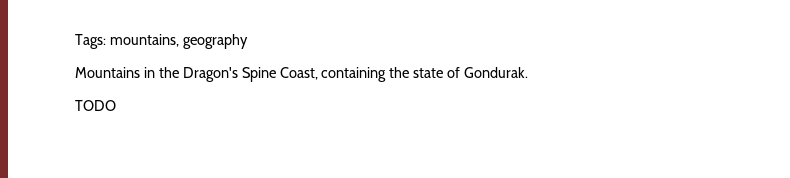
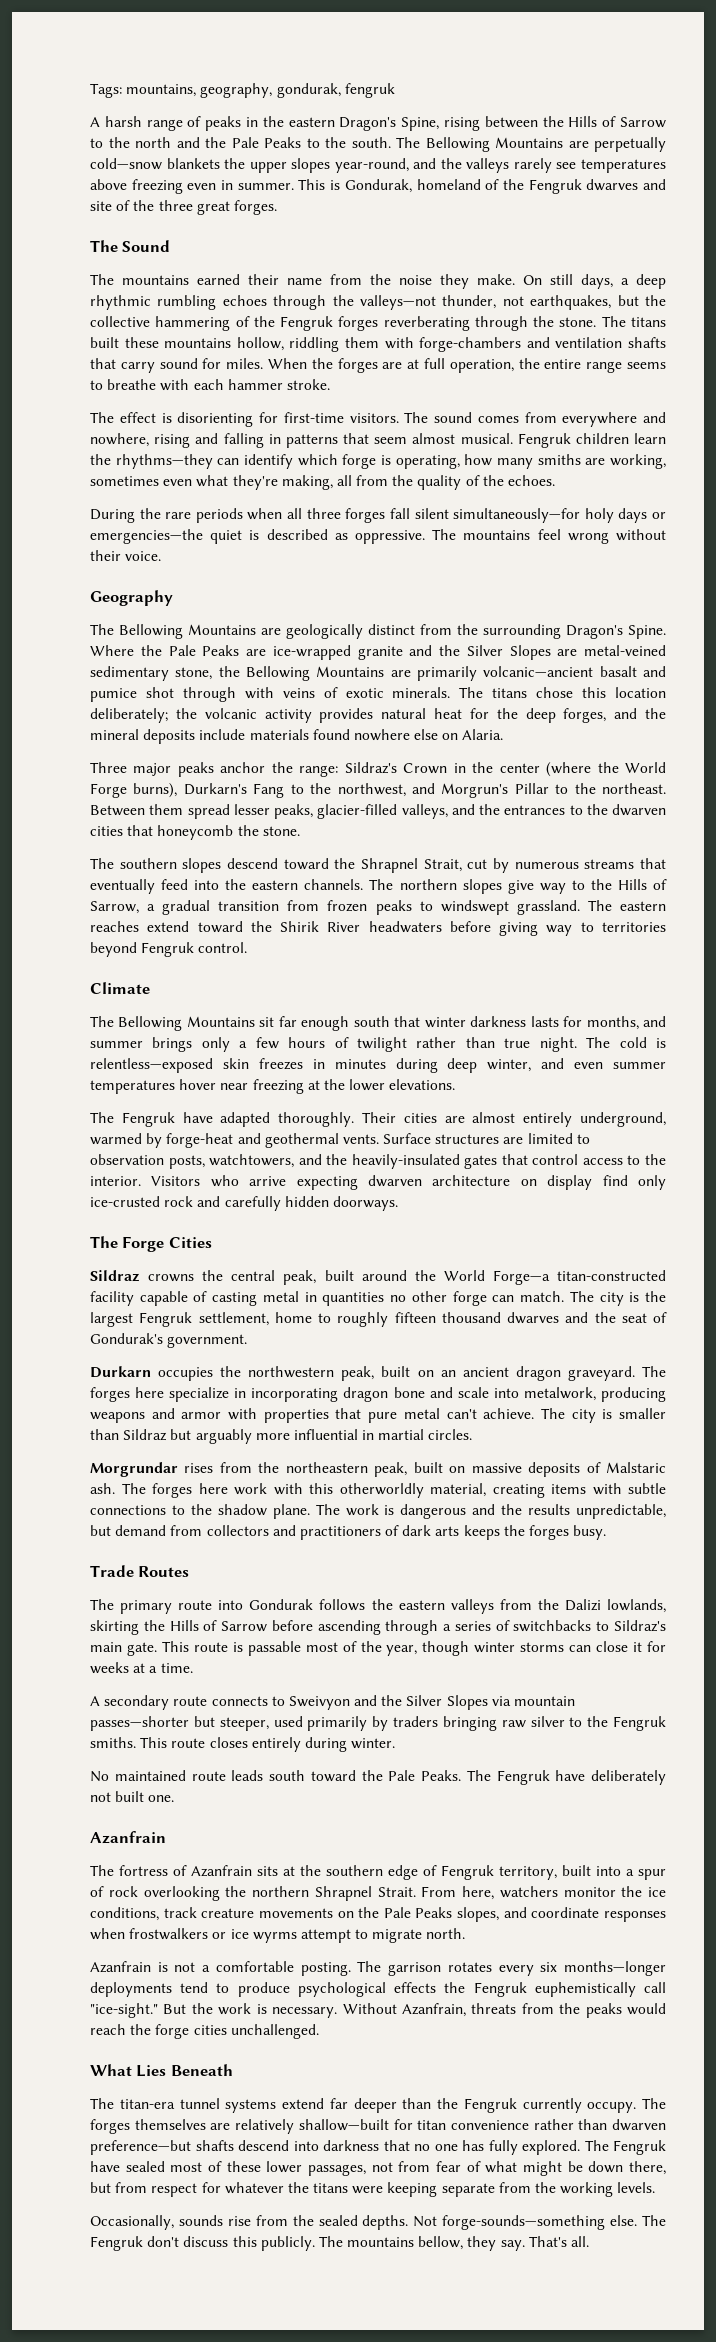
- Tags: mountains, geography
- Mountains in the Dragon's Spine Coast, containing the state of Gondurak.
- TODO
+ Tags: mountains, geography, gondurak, fengruk
+ A harsh range of peaks in the eastern Dragon's Spine, rising between the Hills of Sarrow to the north and the Pale Peaks to the south. The Bellowing Mountains are perpetually cold—snow blankets the upper slopes year-round, and the valleys rarely see temperatures above freezing even in summer. This is Gondurak, homeland of the Fengruk dwarves and site of the three great forges.
+ The Sound
+ The mountains earned their name from the noise they make. On still days, a deep rhythmic rumbling echoes through the valleys—not thunder, not earthquakes, but the collective hammering of the Fengruk forges reverberating through the stone. The titans built these mountains hollow, riddling them with forge-chambers and ventilation shafts that carry sound for miles. When the forges are at full operation, the entire range seems to breathe with each hammer stroke.
+ The effect is disorienting for first-time visitors. The sound comes from everywhere and nowhere, rising and falling in patterns that seem almost musical. Fengruk children learn the rhythms—they can identify which forge is operating, how many smiths are working, sometimes even what they're making, all from the quality of the echoes.
+ During the rare periods when all three forges fall silent simultaneously—for holy days or emergencies—the quiet is described as oppressive. The mountains feel wrong without their voice.
+ Geography
+ The Bellowing Mountains are geologically distinct from the surrounding Dragon's Spine. Where the Pale Peaks are ice-wrapped granite and the Silver Slopes are metal-veined sedimentary stone, the Bellowing Mountains are primarily volcanic—ancient basalt and pumice shot through with veins of exotic minerals. The titans chose this location deliberately; the volcanic activity provides natural heat for the deep forges, and the mineral deposits include materials found nowhere else on Alaria.
+ Three major peaks anchor the range: Sildraz's Crown in the center (where the World Forge burns), Durkarn's Fang to the northwest, and Morgrun's Pillar to the northeast. Between them spread lesser peaks, glacier-filled valleys, and the entrances to the dwarven cities that honeycomb the stone.
+ The southern slopes descend toward the Shrapnel Strait, cut by numerous streams that eventually feed into the eastern channels. The northern slopes give way to the Hills of Sarrow, a gradual transition from frozen peaks to windswept grassland. The eastern reaches extend toward the Shirik River headwaters before giving way to territories beyond Fengruk control.
+ Climate
+ The Bellowing Mountains sit far enough south that winter darkness lasts for months, and summer brings only a few hours of twilight rather than true night. The cold is relentless—exposed skin freezes in minutes during deep winter, and even summer temperatures hover near freezing at the lower elevations.
+ The Fengruk have adapted thoroughly. Their cities are almost entirely underground, warmed by forge-heat and geothermal vents. Surface structures are limited to observation posts, watchtowers, and the heavily-insulated gates that control access to the interior. Visitors who arrive expecting dwarven architecture on display find only ice-crusted rock and carefully hidden doorways.
+ The Forge Cities
+ Sildraz crowns the central peak, built around the World Forge—a titan-constructed facility capable of casting metal in quantities no other forge can match. The city is the largest Fengruk settlement, home to roughly fifteen thousand dwarves and the seat of Gondurak's government.
+ Durkarn occupies the northwestern peak, built on an ancient dragon graveyard. The forges here specialize in incorporating dragon bone and scale into metalwork, producing weapons and armor with properties that pure metal can't achieve. The city is smaller than Sildraz but arguably more influential in martial circles.
+ Morgrundar rises from the northeastern peak, built on massive deposits of Malstaric ash. The forges here work with this otherworldly material, creating items with subtle connections to the shadow plane. The work is dangerous and the results unpredictable, but demand from collectors and practitioners of dark arts keeps the forges busy.
+ Trade Routes
+ The primary route into Gondurak follows the eastern valleys from the Dalizi lowlands, skirting the Hills of Sarrow before ascending through a series of switchbacks to Sildraz's main gate. This route is passable most of the year, though winter storms can close it for weeks at a time.
+ A secondary route connects to Sweivyon and the Silver Slopes via mountain passes—shorter but steeper, used primarily by traders bringing raw silver to the Fengruk smiths. This route closes entirely during winter.
+ No maintained route leads south toward the Pale Peaks. The Fengruk have deliberately not built one.
+ Azanfrain
+ The fortress of Azanfrain sits at the southern edge of Fengruk territory, built into a spur of rock overlooking the northern Shrapnel Strait. From here, watchers monitor the ice conditions, track creature movements on the Pale Peaks slopes, and coordinate responses when frostwalkers or ice wyrms attempt to migrate north.
+ Azanfrain is not a comfortable posting. The garrison rotates every six months—longer deployments tend to produce psychological effects the Fengruk euphemistically call "ice-sight." But the work is necessary. Without Azanfrain, threats from the peaks would reach the forge cities unchallenged.
+ What Lies Beneath
+ The titan-era tunnel systems extend far deeper than the Fengruk currently occupy. The forges themselves are relatively shallow—built for titan convenience rather than dwarven preference—but shafts descend into darkness that no one has fully explored. The Fengruk have sealed most of these lower passages, not from fear of what might be down there, but from respect for whatever the titans were keeping separate from the working levels.
+ Occasionally, sounds rise from the sealed depths. Not forge-sounds—something else. The Fengruk don't discuss this publicly. The mountains bellow, they say. That's all.

